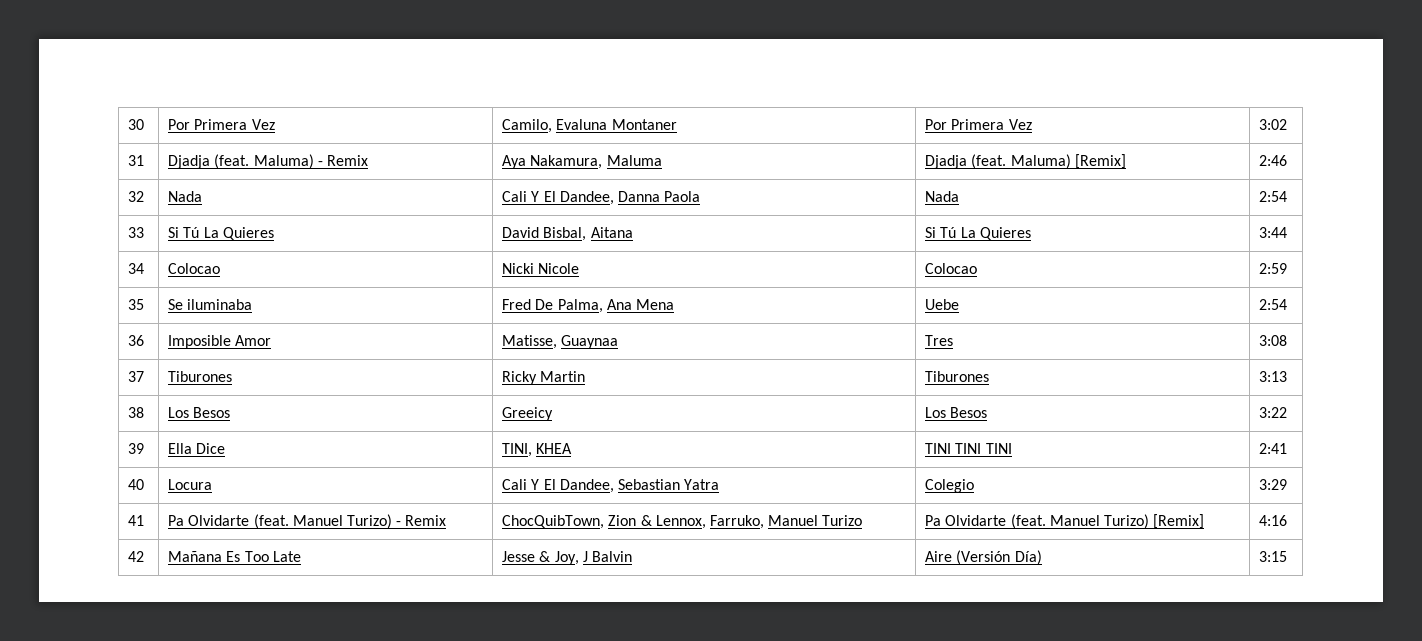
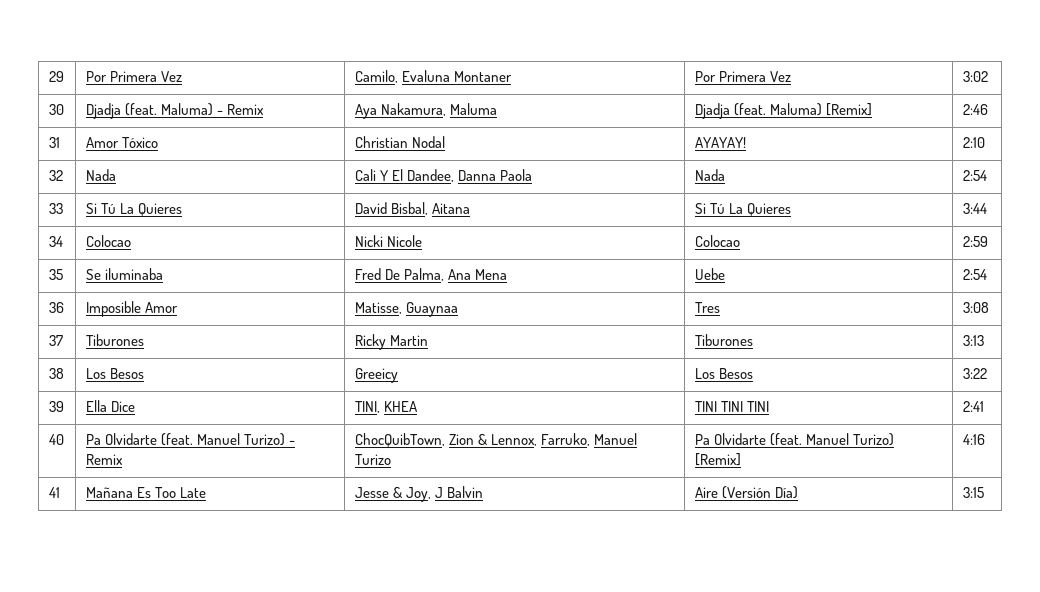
- 30 | Por Primera Vez | Camilo, Evaluna Montaner | Por Primera Vez | 3:02
+ 29 | Por Primera Vez | Camilo, Evaluna Montaner | Por Primera Vez | 3:02
- 31 | Djadja (feat. Maluma) - Remix | Aya Nakamura, Maluma | Djadja (feat. Maluma) [Remix] | 2:46
+ 30 | Djadja (feat. Maluma) - Remix | Aya Nakamura, Maluma | Djadja (feat. Maluma) [Remix] | 2:46
+ 31 | Amor Tóxico | Christian Nodal | AYAYAY! | 2:10
- 40 | Locura | Cali Y El Dandee, Sebastian Yatra | Colegio | 3:29
- 41 | Pa Olvidarte (feat. Manuel Turizo) - Remix | ChocQuibTown, Zion & Lennox, Farruko, Manuel Turizo | Pa Olvidarte (feat. Manuel Turizo) [Remix] | 4:16
+ 40 | Pa Olvidarte (feat. Manuel Turizo) - Remix | ChocQuibTown, Zion & Lennox, Farruko, Manuel Turizo | Pa Olvidarte (feat. Manuel Turizo) [Remix] | 4:16
- 42 | Mañana Es Too Late | Jesse & Joy, J Balvin | Aire (Versión Día) | 3:15
+ 41 | Mañana Es Too Late | Jesse & Joy, J Balvin | Aire (Versión Día) | 3:15

